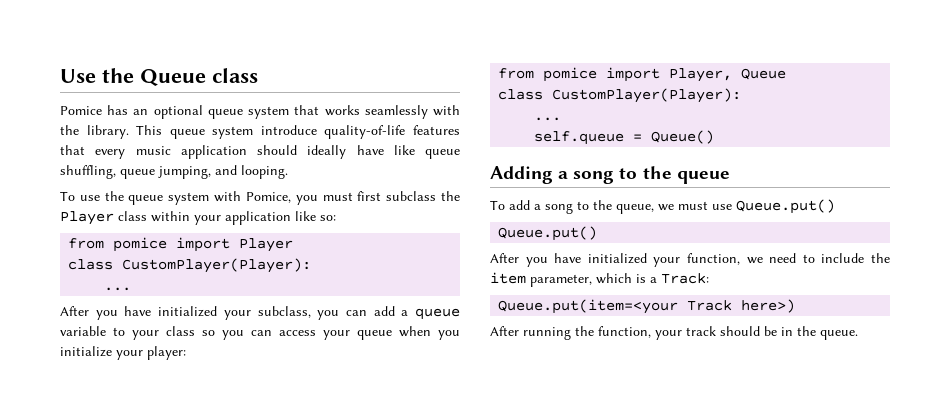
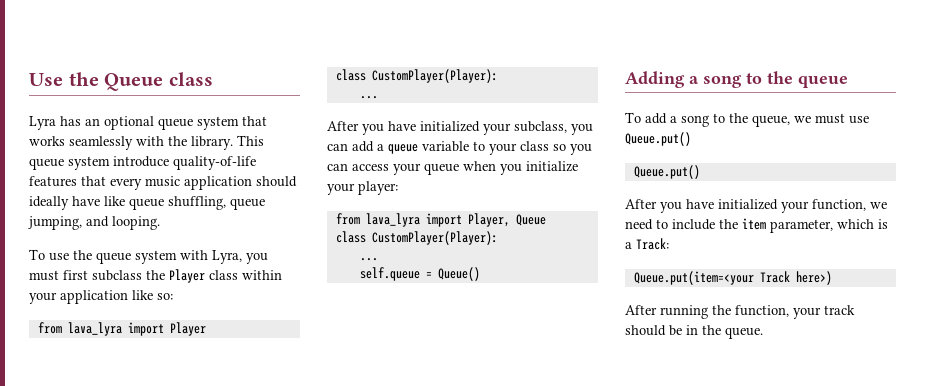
- Pomice has an optional queue system that works seamlessly with the library.
+ Lyra has an optional queue system that works seamlessly with the library.
- To use the queue system with Pomice, you must first subclass the Player class within your application like so:
+ To use the queue system with Lyra, you must first subclass the Player class within your application like so:
- from pomice import Player
+ from lava_lyra import Player
- from pomice import Player, Queue
+ from lava_lyra import Player, Queue

